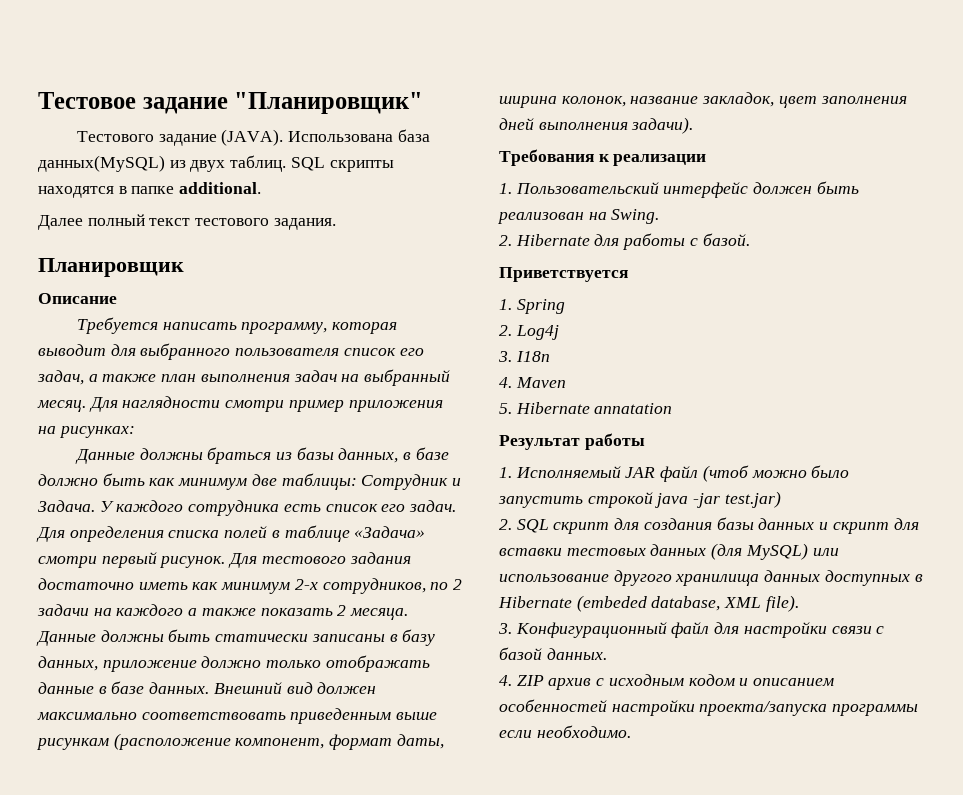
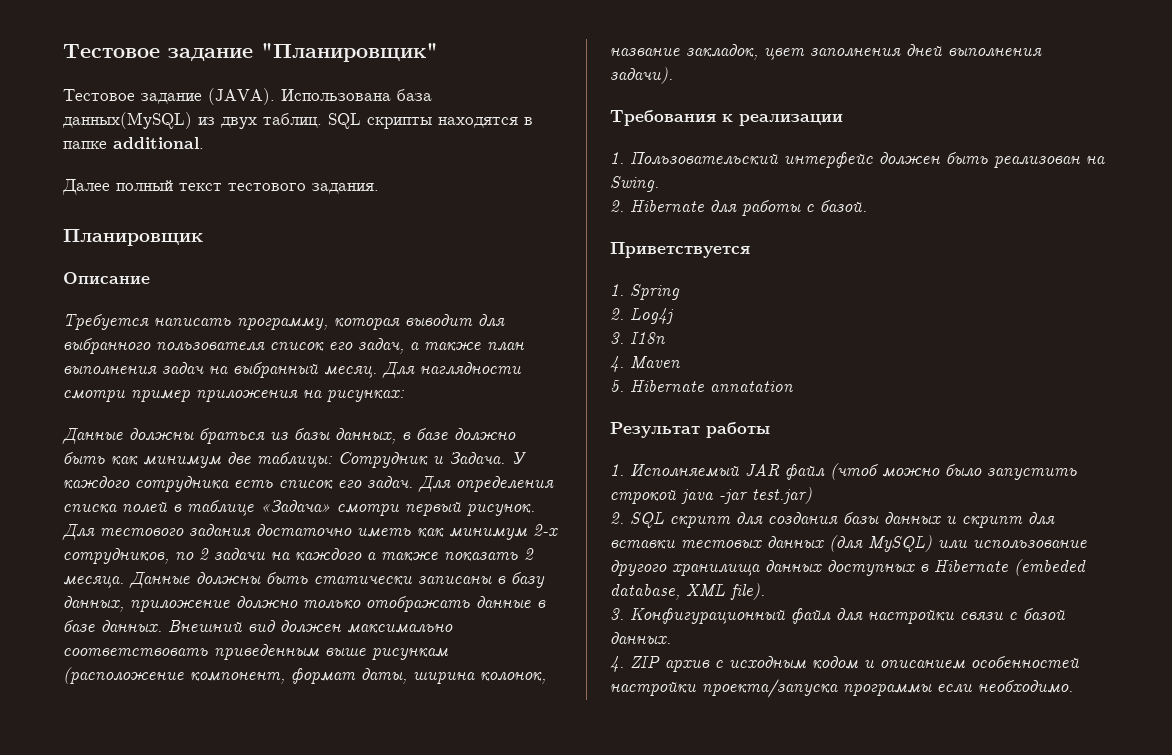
- Тестового задание (JAVA).
+ Тестовое задание (JAVA).

